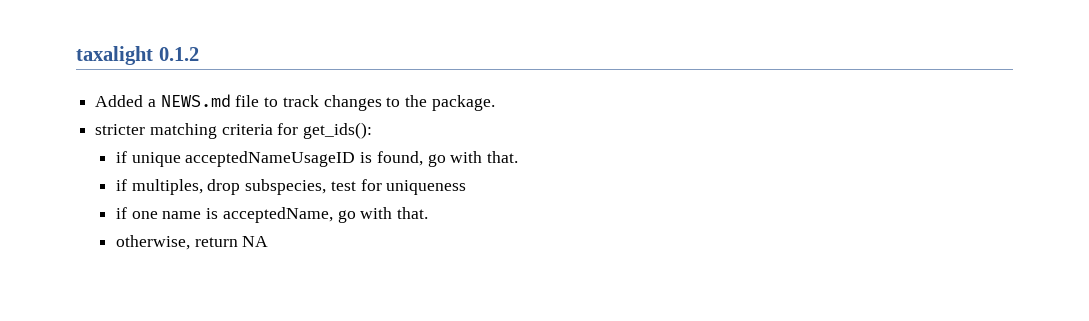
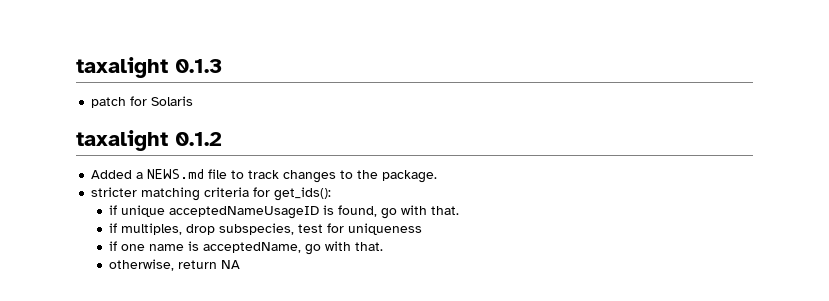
+ taxalight 0.1.3
+ patch for Solaris

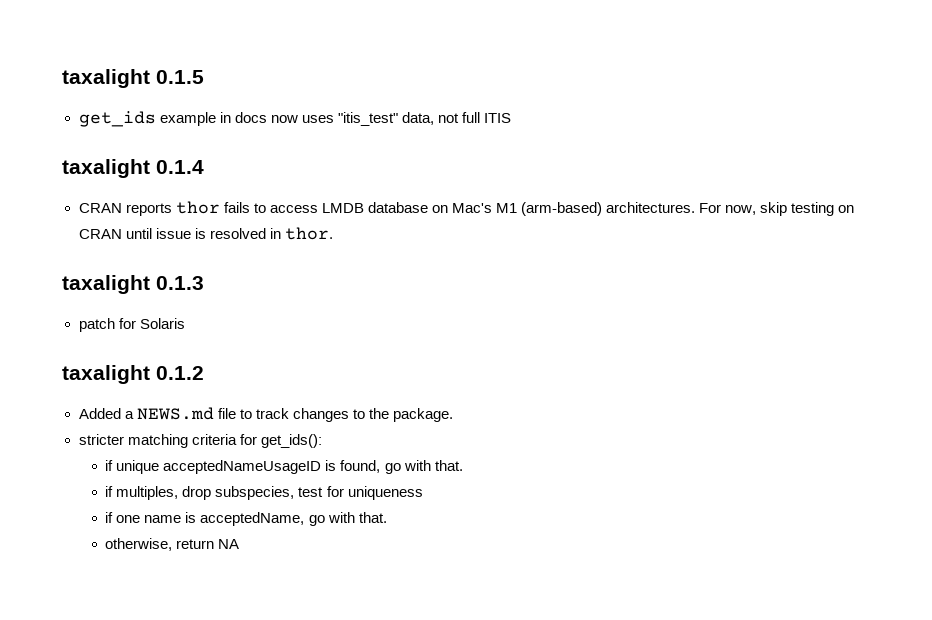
+ taxalight 0.1.5
+ get_ids example in docs now uses "itis_test" data, not full ITIS
+ taxalight 0.1.4
+ CRAN reports thor fails to access LMDB database on Mac's M1 (arm-based) architectures. For now, skip testing on CRAN until issue is resolved in thor.

